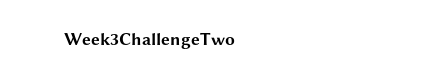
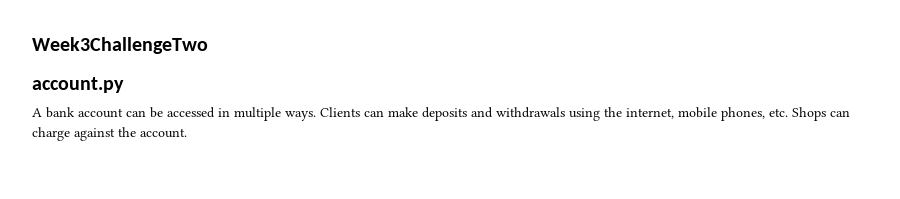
+ account.py
+ A bank account can be accessed in multiple ways. Clients can make deposits and withdrawals using the internet, mobile phones, etc. Shops can charge against the account.

